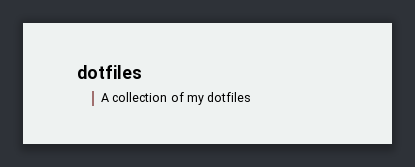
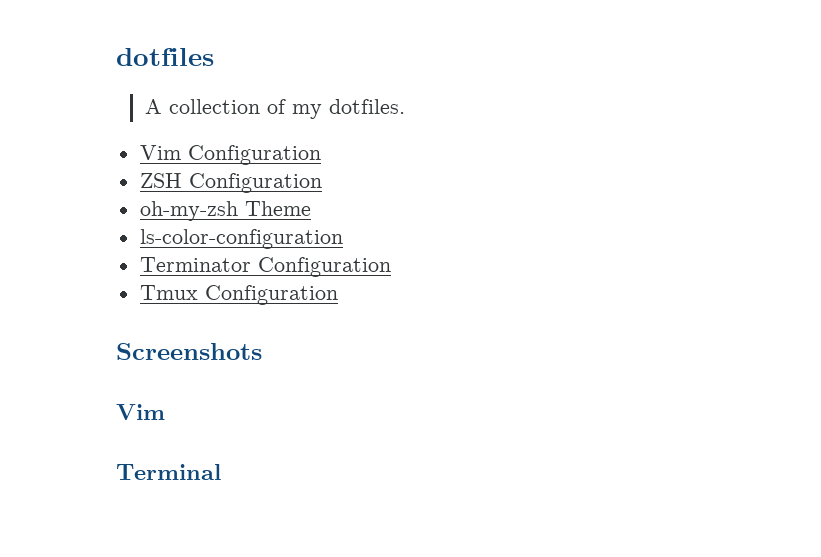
- A collection of my dotfiles
+ A collection of my dotfiles.
+ Vim Configuration
+ ZSH Configuration
+ oh-my-zsh Theme
+ ls-color-configuration
+ Terminator Configuration
+ Tmux Configuration
+ Screenshots
+ Vim
+ Terminal

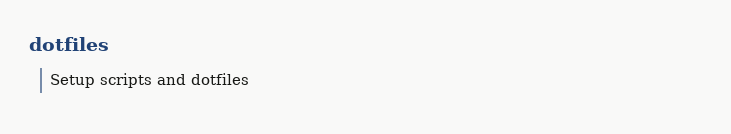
- A collection of my dotfiles.
- Vim Configuration
- ZSH Configuration
- oh-my-zsh Theme
- ls-color-configuration
- Terminator Configuration
- Tmux Configuration
- Screenshots
- Vim
- Terminal
+ Setup scripts and dotfiles

